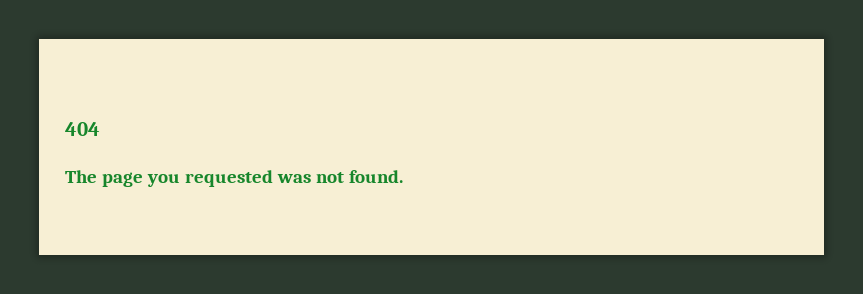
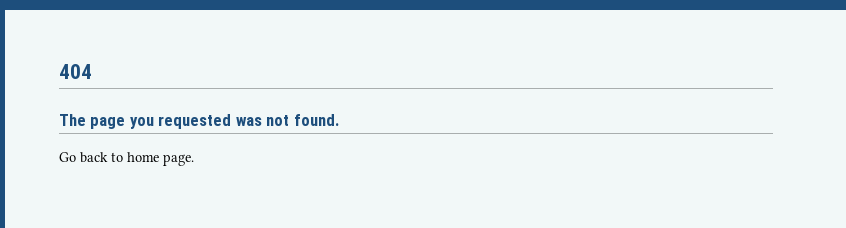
+ Go back to home page.

